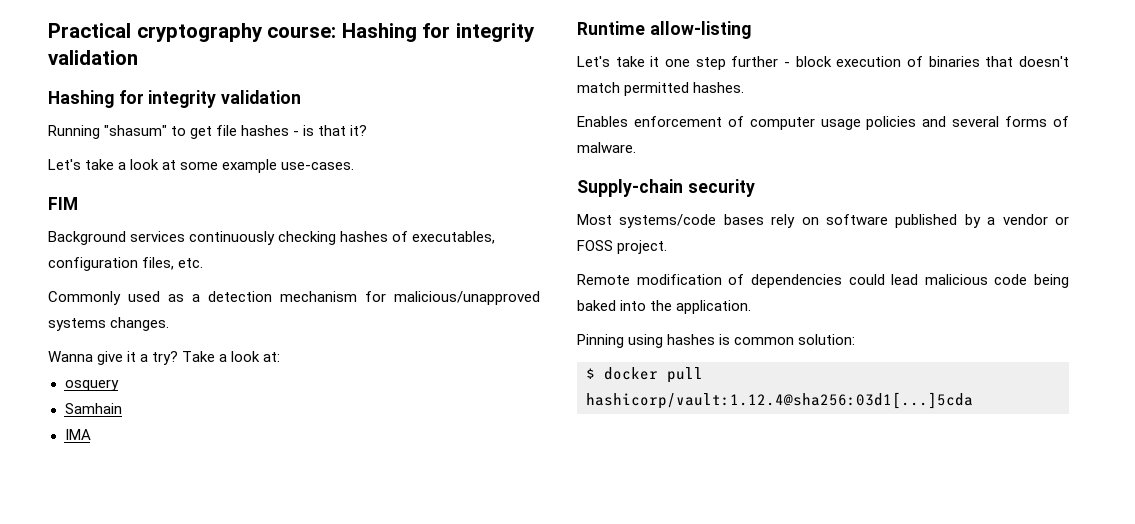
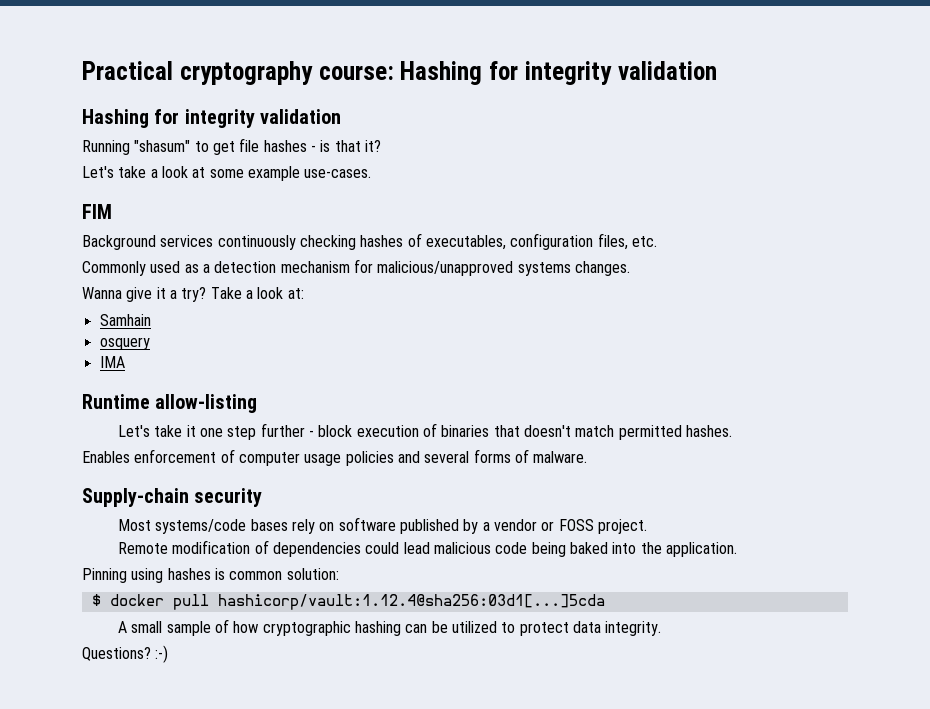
+ Samhain
- Samhain
+ A small sample of how cryptographic hashing can be utilized to protect data integrity.
+ Questions? :-)

